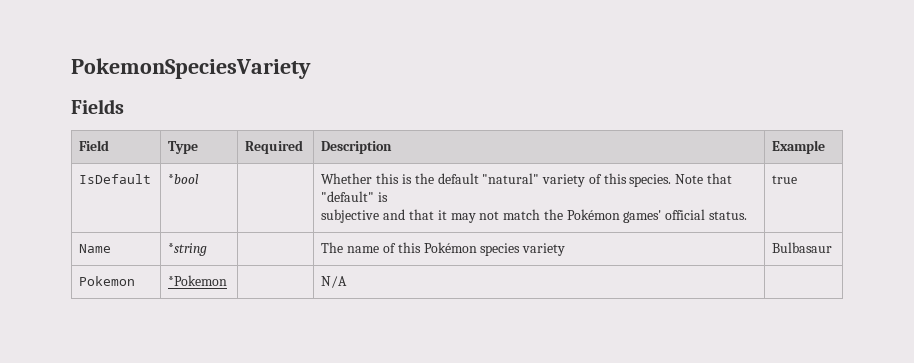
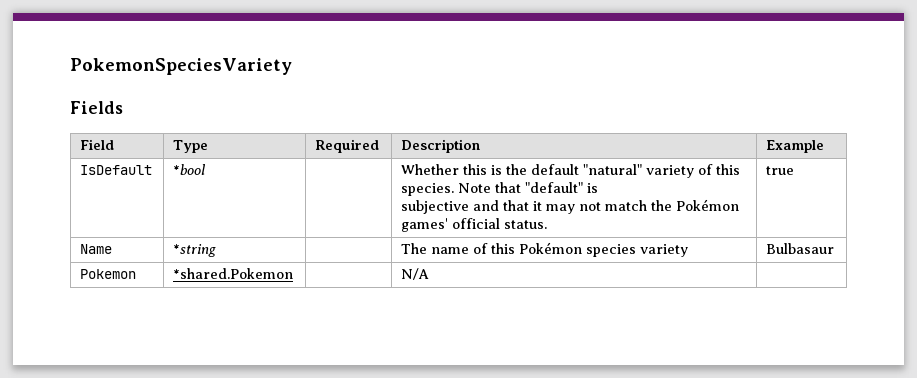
- Pokemon | *Pokemon | | N/A |
+ Pokemon | *shared.Pokemon | | N/A |

